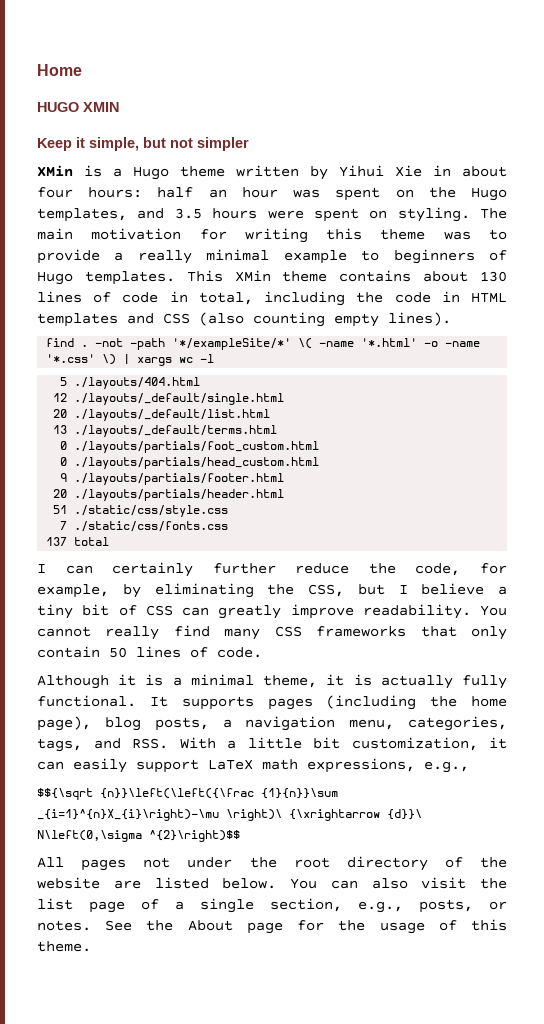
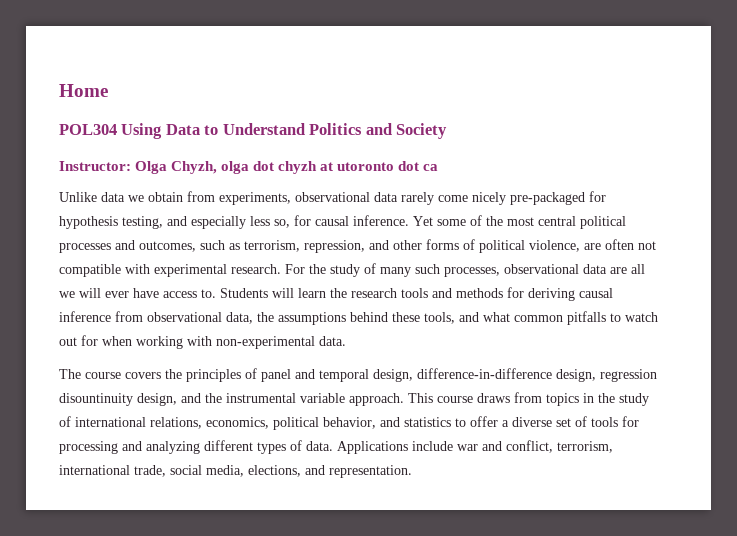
- HUGO XMIN
- Keep it simple, but not simpler
- XMin is a Hugo theme written by Yihui Xie in about four hours: half an hour was spent on the Hugo templates, and 3.5 hours were spent on styling. The main motivation for writing this theme was to provide a really minimal example to beginners of Hugo templates. This XMin theme contains about 130 lines of code in total, including the code in HTML templates and CSS (also counting empty lines).
- find . -not -path '*/exampleSite/*' \( -name '*.html' -o -name '*.css' \) | xargs wc -l
- 5 ./layouts/404.html
- 12 ./layouts/_default/single.html
- 20 ./layouts/_default/list.html
- 13 ./layouts/_default/terms.html
- 0 ./layouts/partials/foot_custom.html
- 0 ./layouts/partials/head_custom.html
- 9 ./layouts/partials/footer.html
- 20 ./layouts/partials/header.html
- 51 ./static/css/style.css
- 7 ./static/css/fonts.css
- 137 total
- I can certainly further reduce the code, for example, by eliminating the CSS, but I believe a tiny bit of CSS can greatly improve readability. You cannot really find many CSS frameworks that only contain 50 lines of code.
- Although it is a minimal theme, it is actually fully functional. It supports pages (including the home page), blog posts, a navigation menu, categories, tags, and RSS. With a little bit customization, it can easily support LaTeX math expressions, e.g.,
- $${\sqrt {n}}\left(\left({\frac {1}{n}}\sum _{i=1}^{n}X_{i}\right)-\mu \right)\ {\xrightarrow {d}}\ N\left(0,\sigma ^{2}\right)$$
- All pages not under the root directory of the website are listed below. You can also visit the list page of a single section, e.g., posts, or notes. See the About page for the usage of this theme.
+ POL304 Using Data to Understand Politics and Society
+ Instructor: Olga Chyzh, olga dot chyzh at utoronto dot ca
+ Unlike data we obtain from experiments, observational data rarely come nicely pre-packaged for hypothesis testing, and especially less so, for causal inference. Yet some of the most central political processes and outcomes, such as terrorism, repression, and other forms of political violence, are often not compatible with experimental research. For the study of many such processes, observational data are all we will ever have access to. Students will learn the research tools and methods for deriving causal inference from observational data, the assumptions behind these tools, and what common pitfalls to watch out for when working with non-experimental data.
+ The course covers the principles of panel and temporal design, difference-in-difference design, regression disountinuity design, and the instrumental variable approach. This course draws from topics in the study of international relations, economics, political behavior, and statistics to offer a diverse set of tools for processing and analyzing different types of data. Applications include war and conflict, terrorism, international trade, social media, elections, and representation.

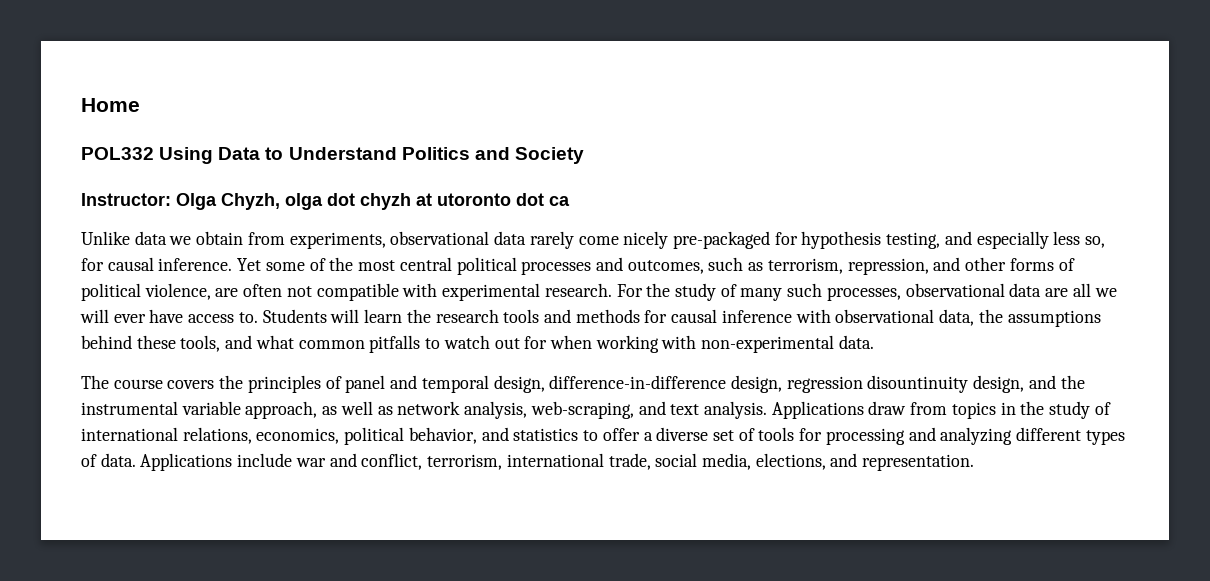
- POL304 Using Data to Understand Politics and Society
+ POL332 Using Data to Understand Politics and Society
- Students will learn the research tools and methods for deriving causal inference from observational data, the assumptions behind these tools, and what common pitfalls to watch out for when working with non-experimental data.
+ Students will learn the research tools and methods for causal inference with observational data, the assumptions behind these tools, and what common pitfalls to watch out for when working with non-experimental data.
- The course covers the principles of panel and temporal design, difference-in-difference design, regression disountinuity design, and the instrumental variable approach. This course draws from topics in the study of international relations, economics, political behavior, and statistics to offer a diverse set of tools for processing and analyzing different types of data.
+ The course covers the principles of panel and temporal design, difference-in-difference design, regression disountinuity design, and the instrumental variable approach, as well as network analysis, web-scraping, and text analysis. Applications draw from topics in the study of international relations, economics, political behavior, and statistics to offer a diverse set of tools for processing and analyzing different types of data.

